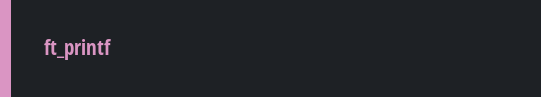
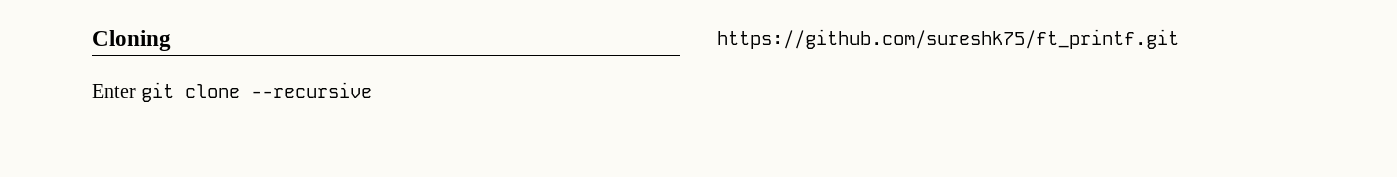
- ft_printf
+ Cloning
+ Enter git clone --recursive https://github.com/sureshk75/ft_printf.git

